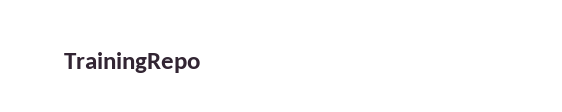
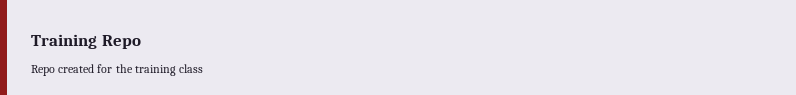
- TrainingRepo
+ Training Repo
+ Repo created for the training class

